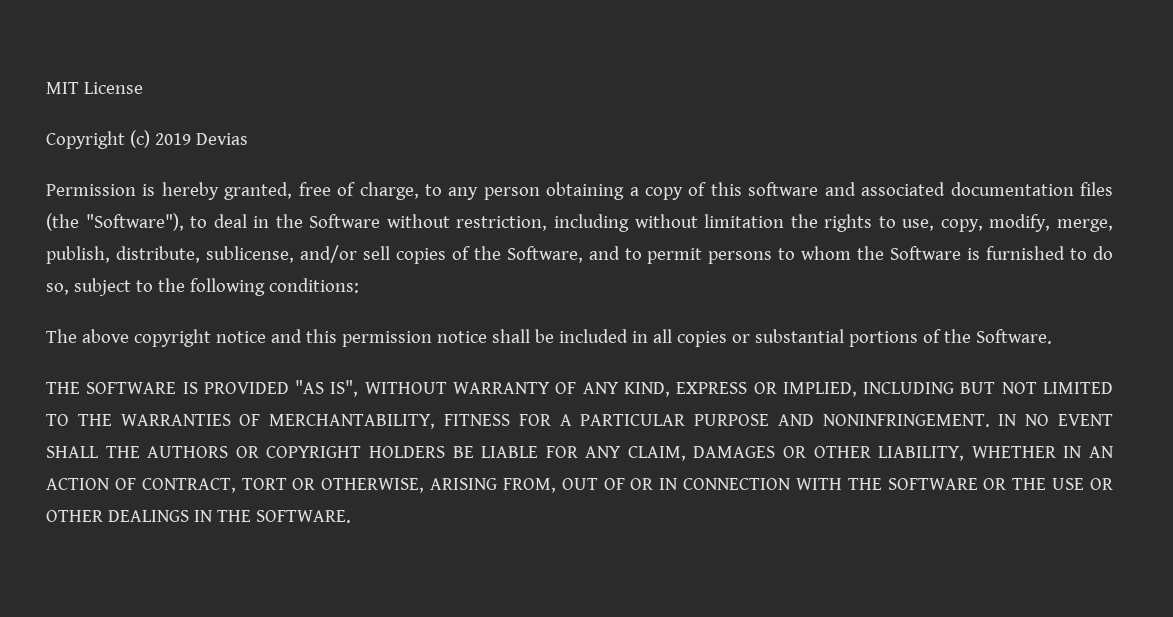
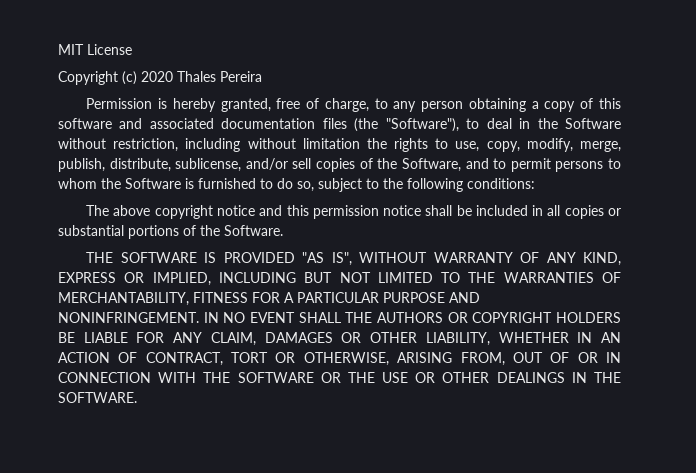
- Copyright (c) 2019 Devias
+ Copyright (c) 2020 Thales Pereira

